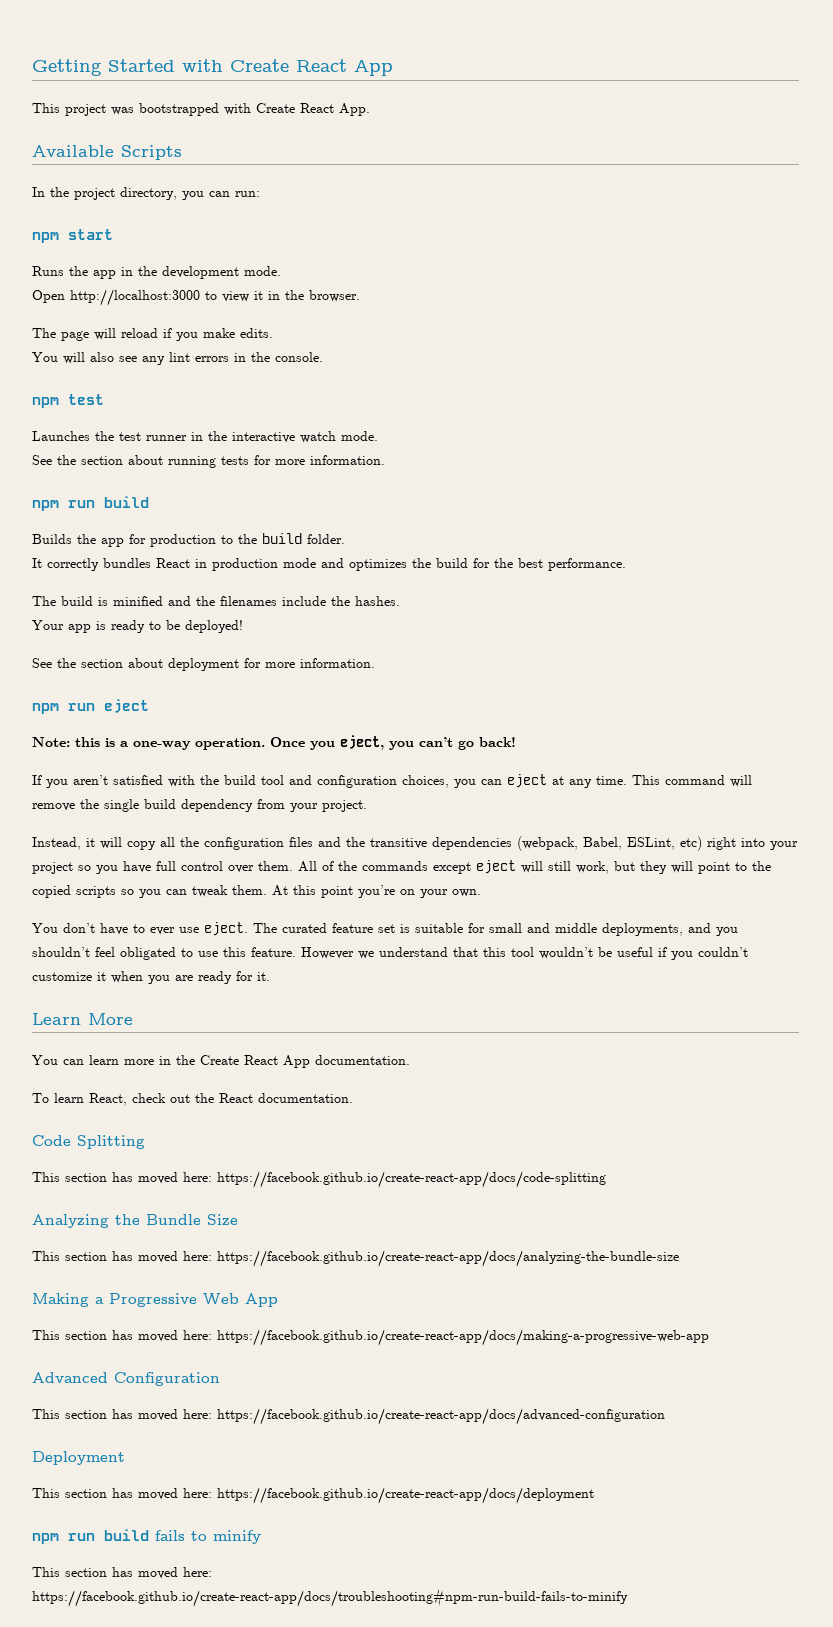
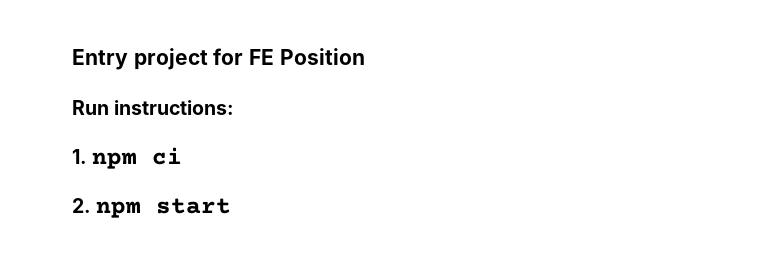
- Getting Started with Create React App
- This project was bootstrapped with Create React App.
- Available Scripts
- In the project directory, you can run:
- npm start
- Runs the app in the development mode.
- Open http://localhost:3000 to view it in the browser.
- The page will reload if you make edits.
- You will also see any lint errors in the console.
- npm test
- Launches the test runner in the interactive watch mode.
- See the section about running tests for more information.
- npm run build
- Builds the app for production to the build folder.
- It correctly bundles React in production mode and optimizes the build for the best performance.
- The build is minified and the filenames include the hashes.
- Your app is ready to be deployed!
- See the section about deployment for more information.
- npm run eject
- Note: this is a one-way operation. Once you eject, you can’t go back!
- If you aren’t satisfied with the build tool and configuration choices, you can eject at any time. This command will remove the single build dependency from your project.
- Instead, it will copy all the configuration files and the transitive dependencies (webpack, Babel, ESLint, etc) right into your project so you have full control over them. All of the commands except eject will still work, but they will point to the copied scripts so you can tweak them. At this point you’re on your own.
- You don’t have to ever use eject. The curated feature set is suitable for small and middle deployments, and you shouldn’t feel obligated to use this feature. However we understand that this tool wouldn’t be useful if you couldn’t customize it when you are ready for it.
- Learn More
- You can learn more in the Create React App documentation.
- To learn React, check out the React documentation.
- Code Splitting
- This section has moved here: https://facebook.github.io/create-react-app/docs/code-splitting
- Analyzing the Bundle Size
- This section has moved here: https://facebook.github.io/create-react-app/docs/analyzing-the-bundle-size
- Making a Progressive Web App
- This section has moved here: https://facebook.github.io/create-react-app/docs/making-a-progressive-web-app
- Advanced Configuration
- This section has moved here: https://facebook.github.io/create-react-app/docs/advanced-configuration
- Deployment
- This section has moved here: https://facebook.github.io/create-react-app/docs/deployment
- npm run build fails to minify
- This section has moved here: https://facebook.github.io/create-react-app/docs/troubleshooting#npm-run-build-fails-to-minify
+ Entry project for FE Position
+ Run instructions:
+ 1. npm ci
+ 2. npm start

